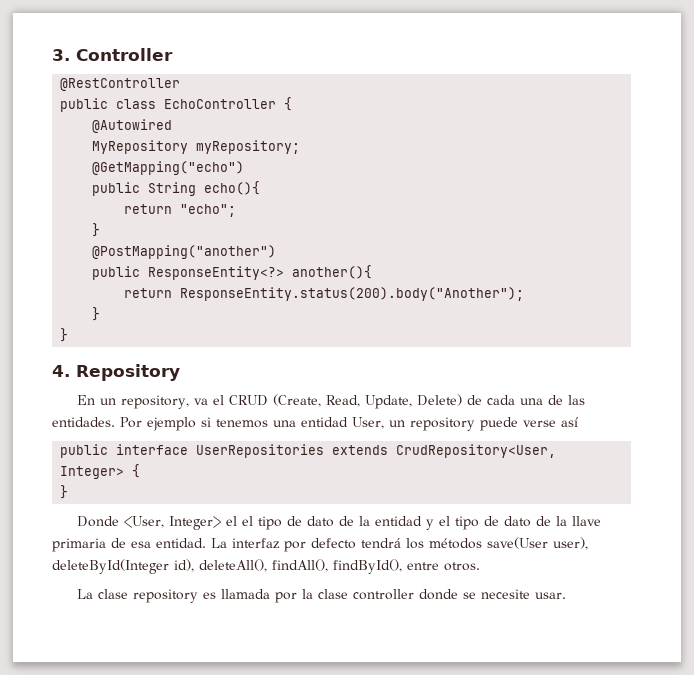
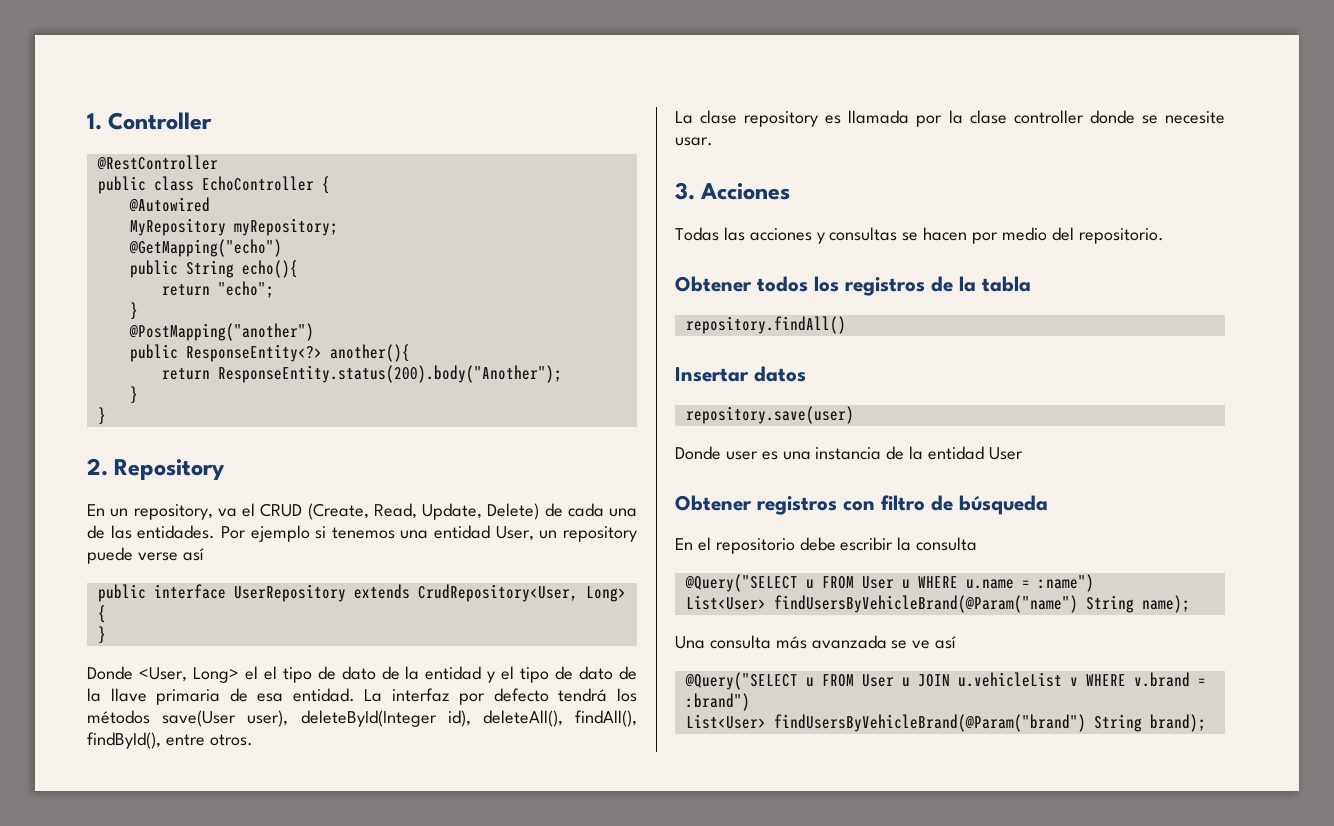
- 3. Controller
+ 1. Controller
- 4. Repository
+ 2. Repository
- public interface UserRepositories extends CrudRepository<User, Integer> {
+ public interface UserRepository extends CrudRepository<User, Long> {
- Donde <User, Integer> el el tipo de dato de la entidad y el tipo de dato de la llave primaria de esa entidad.
+ Donde <User, Long> el el tipo de dato de la entidad y el tipo de dato de la llave primaria de esa entidad.
+ 3. Acciones
+ Todas las acciones y consultas se hacen por medio del repositorio.
+ Obtener todos los registros de la tabla
+ repository.findAll()
+ Insertar datos
+ repository.save(user)
+ Donde user es una instancia de la entidad User
+ Obtener registros con filtro de búsqueda
+ En el repositorio debe escribir la consulta
+ @Query("SELECT u FROM User u WHERE u.name = :name")
+ List<User> findUsersByVehicleBrand(@Param("name") String name);
+ Una consulta más avanzada se ve así
+ @Query("SELECT u FROM User u JOIN u.vehicleList v WHERE v.brand = :brand")
+ List<User> findUsersByVehicleBrand(@Param("brand") String brand);

